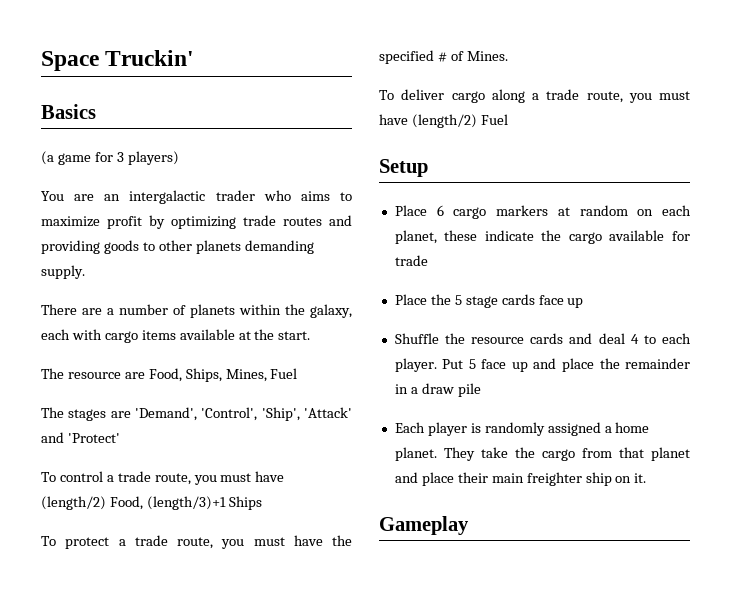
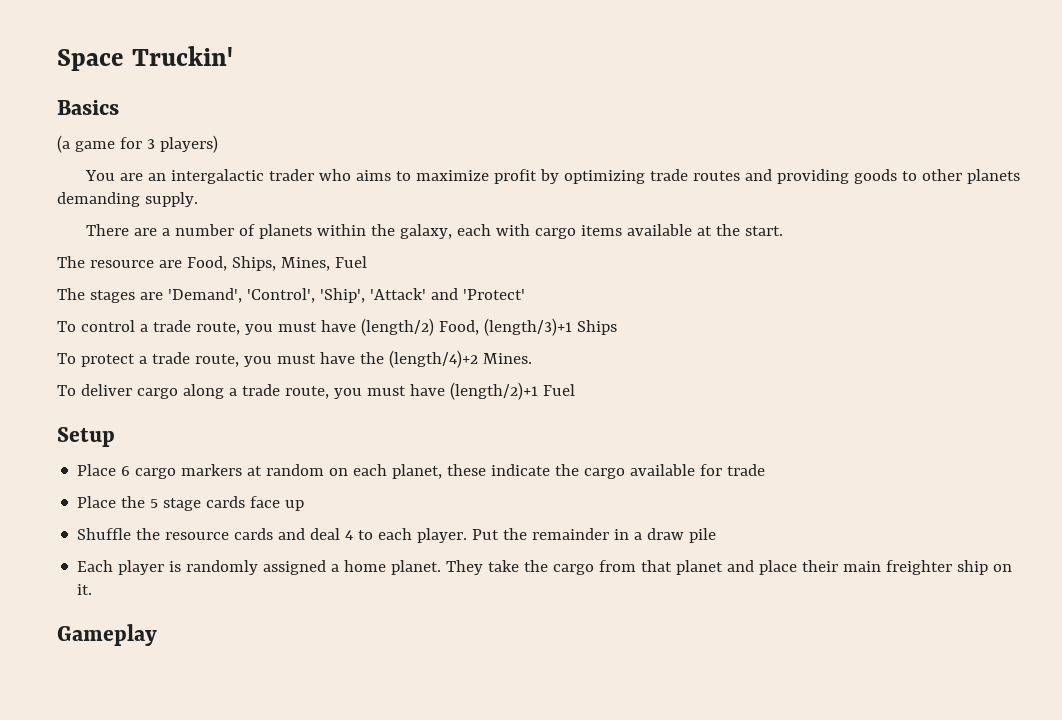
- To protect a trade route, you must have the specified # of Mines.
+ To protect a trade route, you must have the (length/4)+2 Mines.
- To deliver cargo along a trade route, you must have (length/2) Fuel
+ To deliver cargo along a trade route, you must have (length/2)+1 Fuel
- Put 5 face up and place the remainder in a draw pile
+ Put the remainder in a draw pile

